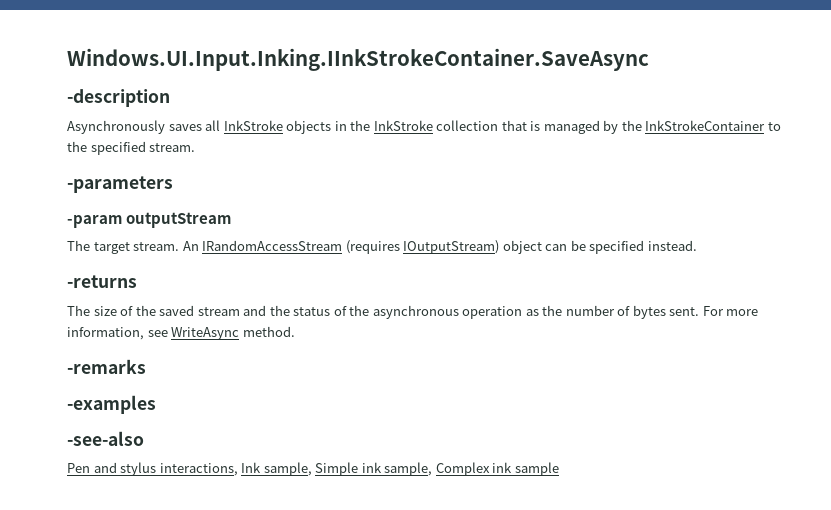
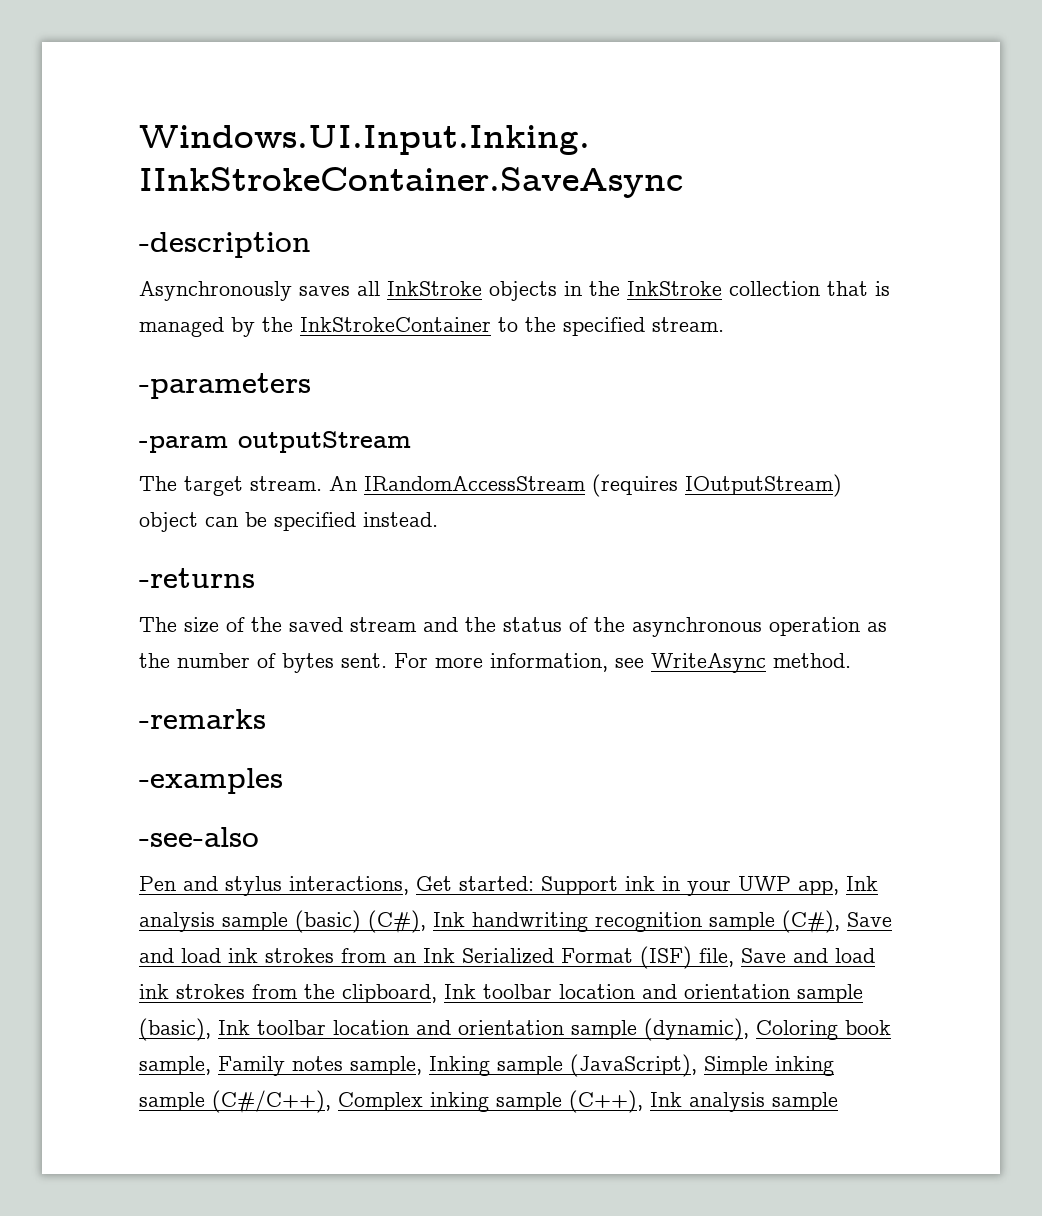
- Pen and stylus interactions, Ink sample, Simple ink sample, Complex ink sample
+ Pen and stylus interactions, Get started: Support ink in your UWP app, Ink analysis sample (basic) (C#), Ink handwriting recognition sample (C#), Save and load ink strokes from an Ink Serialized Format (ISF) file, Save and load ink strokes from the clipboard, Ink toolbar location and orientation sample (basic), Ink toolbar location and orientation sample (dynamic), Coloring book sample, Family notes sample, Inking sample (JavaScript), Simple inking sample (C#/C++), Complex inking sample (C++), Ink analysis sample

